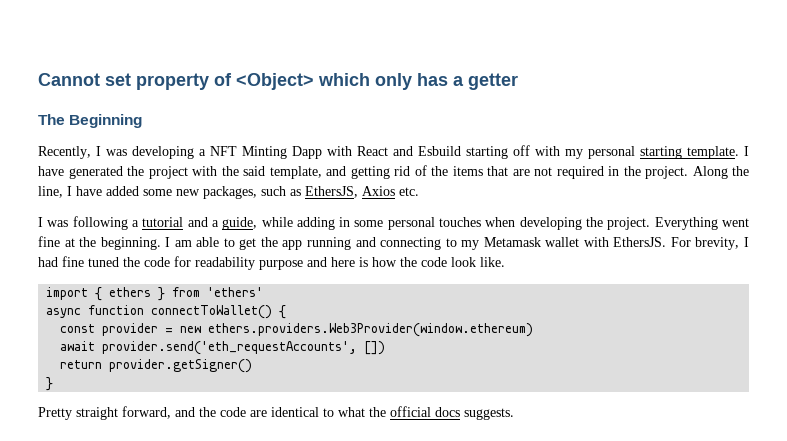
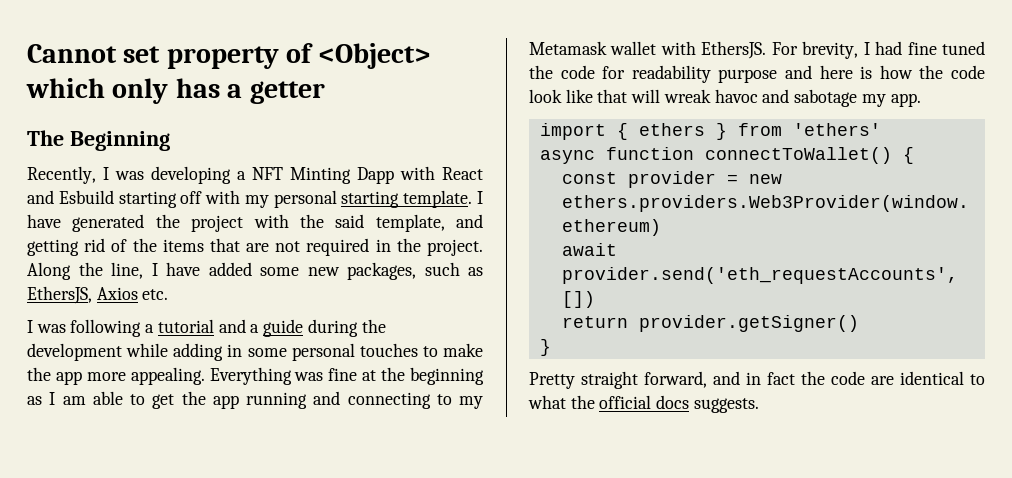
- I was following a tutorial and a guide, while adding in some personal touches when developing the project. Everything went fine at the beginning. I am able to get the app running and connecting to my Metamask wallet with EthersJS.
+ I was following a tutorial and a guide during the development while adding in some personal touches to make the app more appealing. Everything was fine at the beginning as I am able to get the app running and connecting to my Metamask wallet with EthersJS.
- For brevity, I had fine tuned the code for readability purpose and here is how the code look like.
+ For brevity, I had fine tuned the code for readability purpose and here is how the code look like that will wreak havoc and sabotage my app.
- Pretty straight forward, and the code are identical to what the official docs suggests.
+ Pretty straight forward, and in fact the code are identical to what the official docs suggests.

